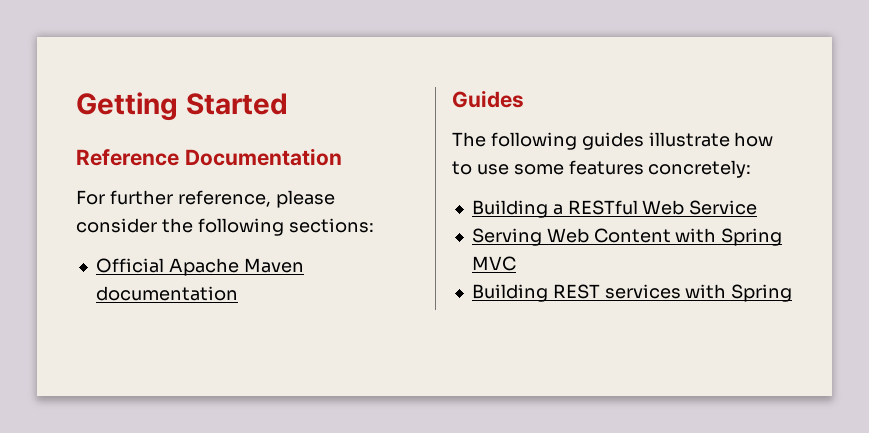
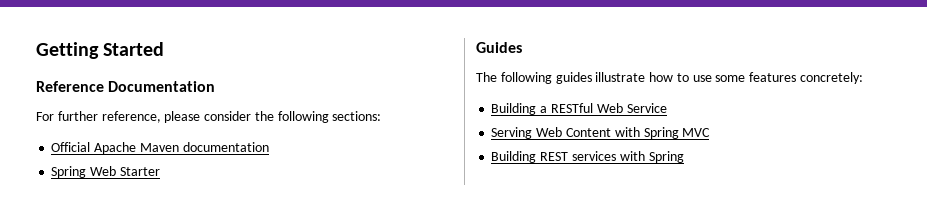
+ Spring Web Starter

